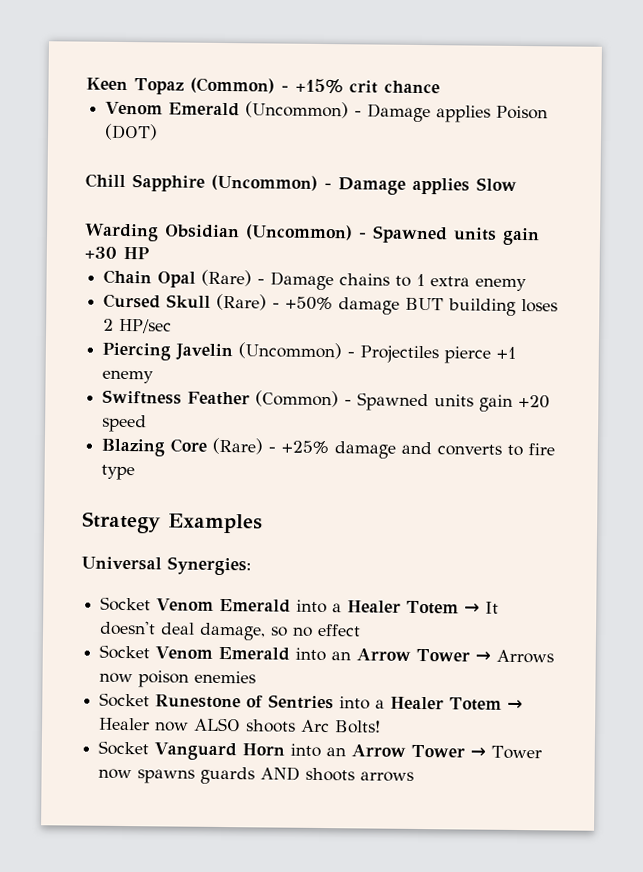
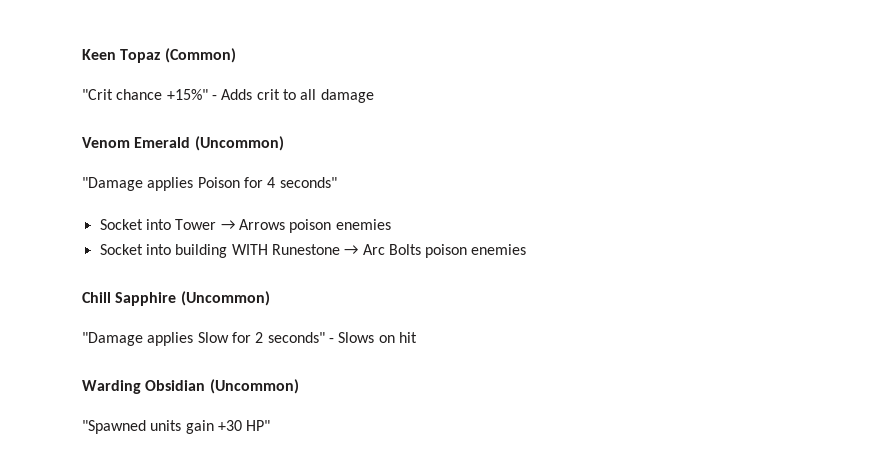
- Keen Topaz (Common) - +15% crit chance
- Venom Emerald (Uncommon) - Damage applies Poison (DOT)
+ Keen Topaz (Common)
+ "Crit chance +15%" - Adds crit to all damage
+ Venom Emerald (Uncommon)
+ "Damage applies Poison for 4 seconds"
+ Socket into Tower → Arrows poison enemies
+ Socket into building WITH Runestone → Arc Bolts poison enemies
- Chill Sapphire (Uncommon) - Damage applies Slow
+ Chill Sapphire (Uncommon)
+ "Damage applies Slow for 2 seconds" - Slows on hit
- Warding Obsidian (Uncommon) - Spawned units gain +30 HP
- Chain Opal (Rare) - Damage chains to 1 extra enemy
- Cursed Skull (Rare) - +50% damage BUT building loses 2 HP/sec
- Piercing Javelin (Uncommon) - Projectiles pierce +1 enemy
- Swiftness Feather (Common) - Spawned units gain +20 speed
- Blazing Core (Rare) - +25% damage and converts to fire type
- Strategy Examples
- Universal Synergies:
- Socket Venom Emerald into a Healer Totem → It doesn't deal damage, so no effect
- Socket Venom Emerald into an Arrow Tower → Arrows now poison enemies
- Socket Runestone of Sentries into a Healer Totem → Healer now ALSO shoots Arc Bolts!
- Socket Vanguard Horn into an Arrow Tower → Tower now spawns guards AND shoots arrows
+ Warding Obsidian (Uncommon)
+ "Spawned units gain +30 HP"

